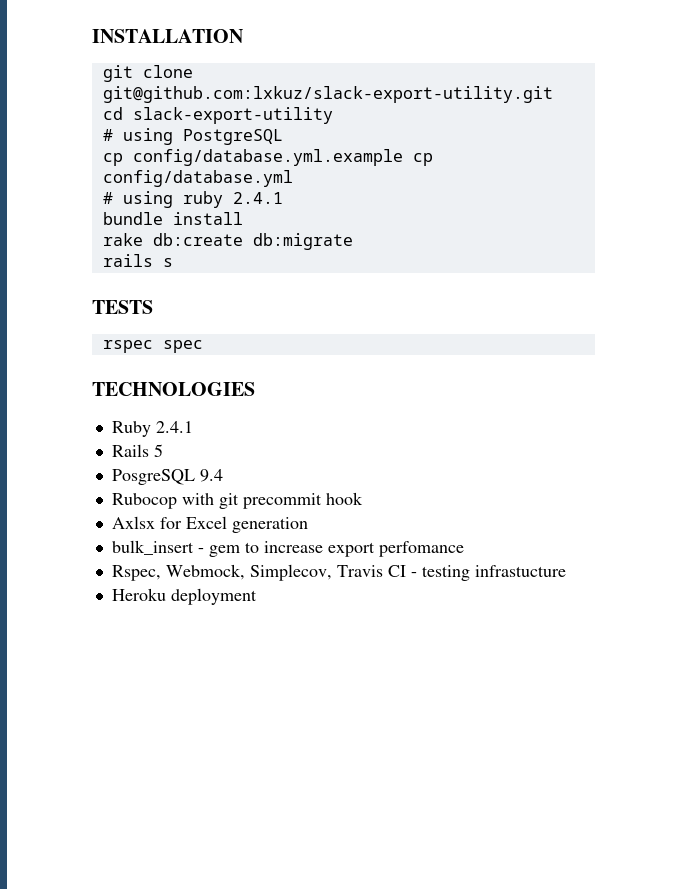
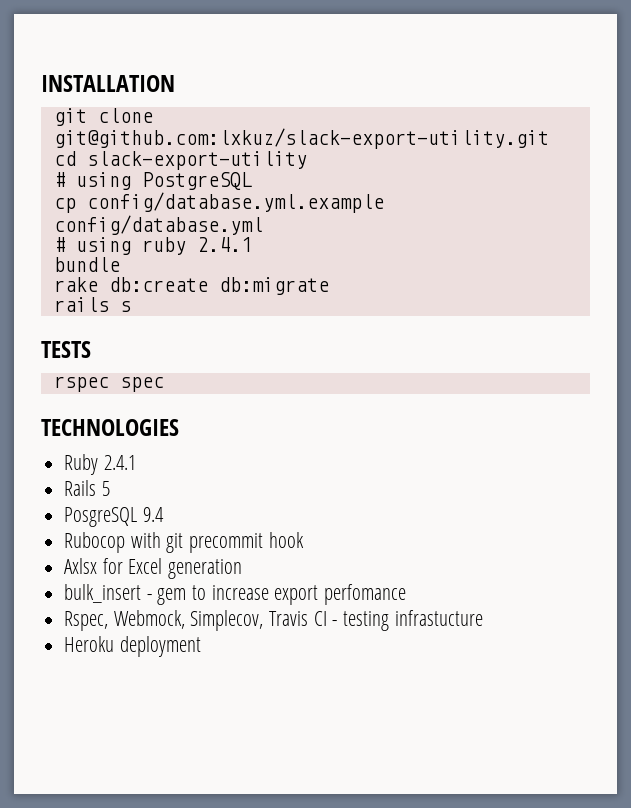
- cp config/database.yml.example cp config/database.yml
+ cp config/database.yml.example config/database.yml
- bundle install
+ bundle

